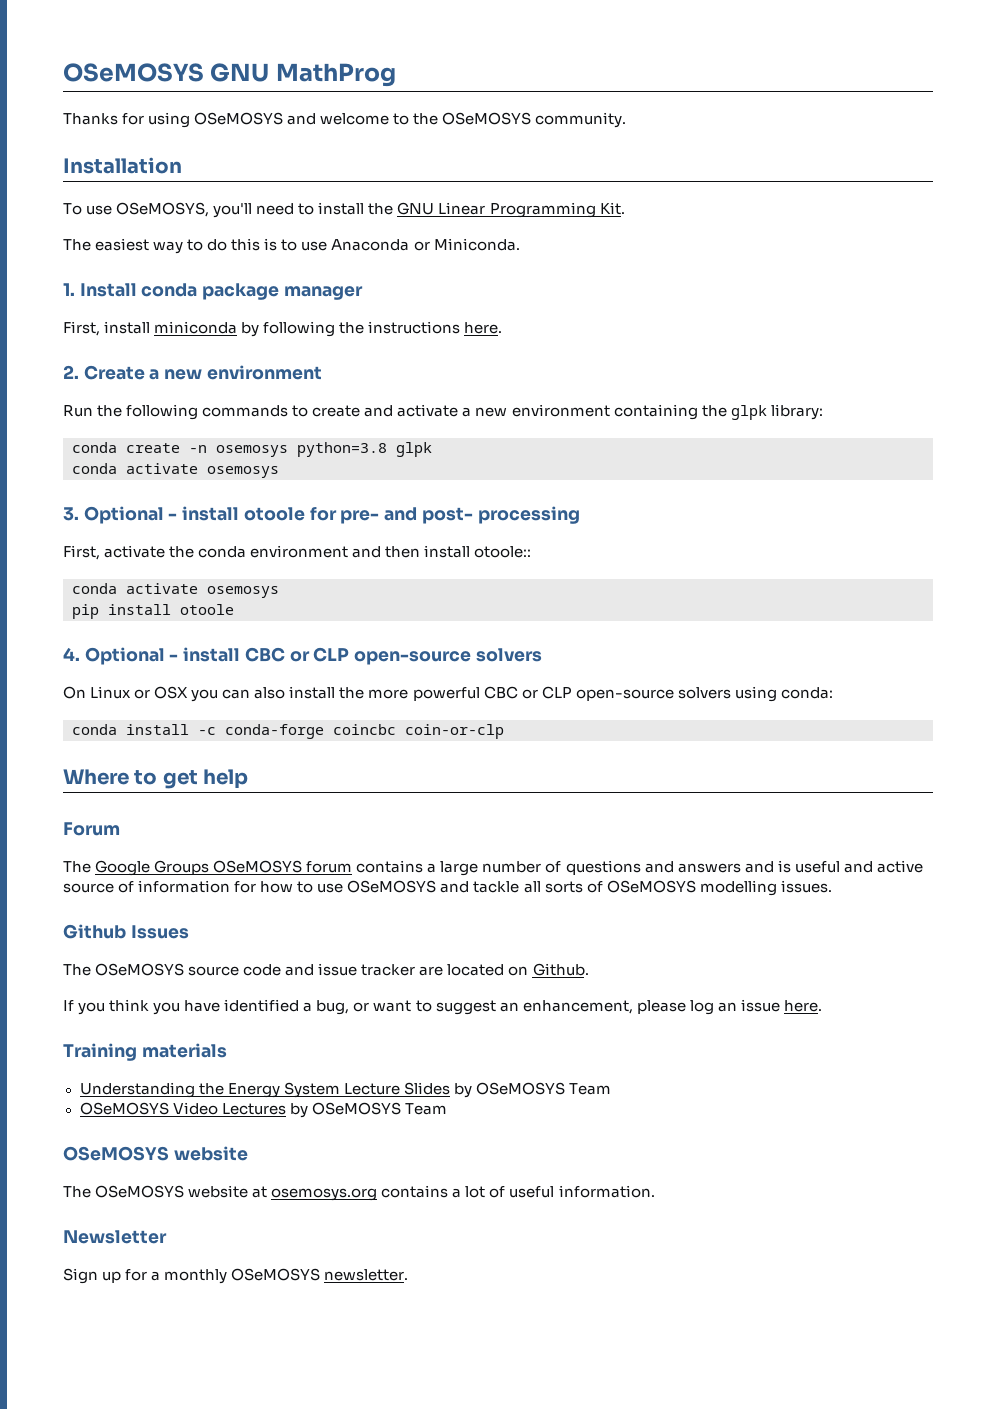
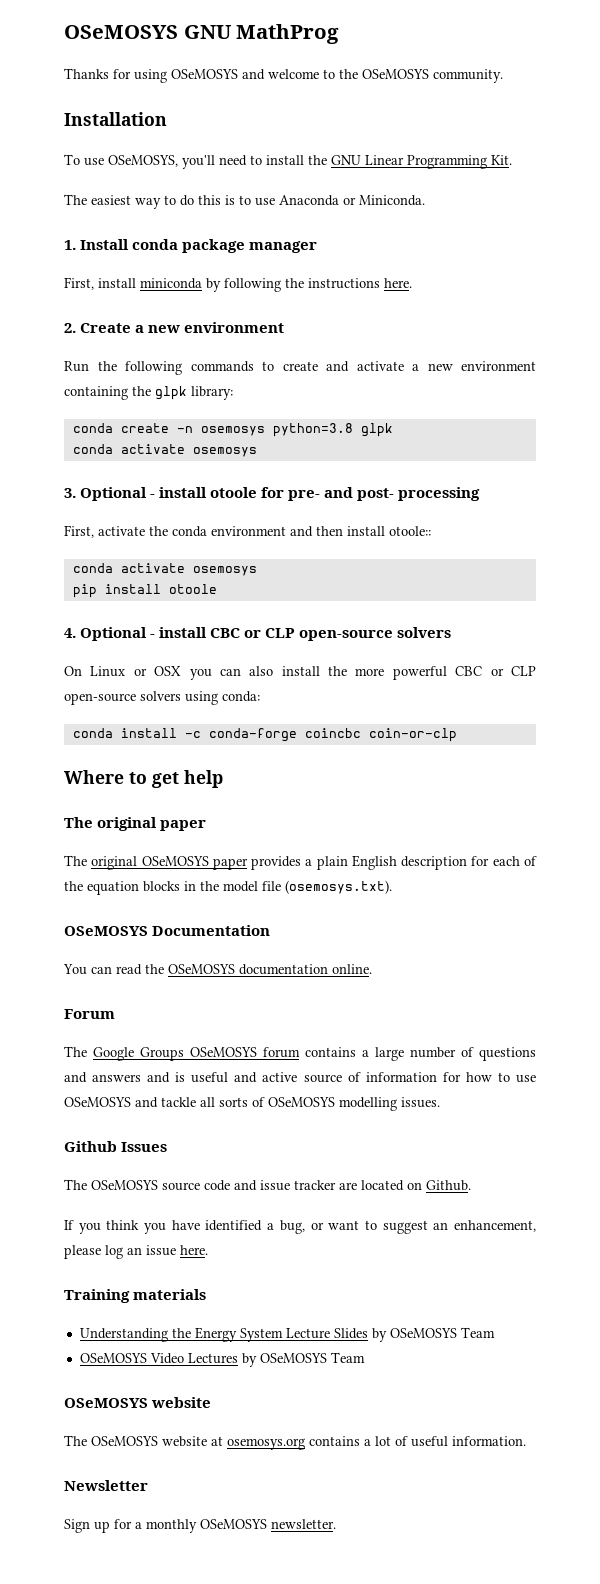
+ The original paper
+ The original OSeMOSYS paper provides a plain English description for each of the equation blocks in the model file (osemosys.txt).
+ OSeMOSYS Documentation
+ You can read the OSeMOSYS documentation online.

